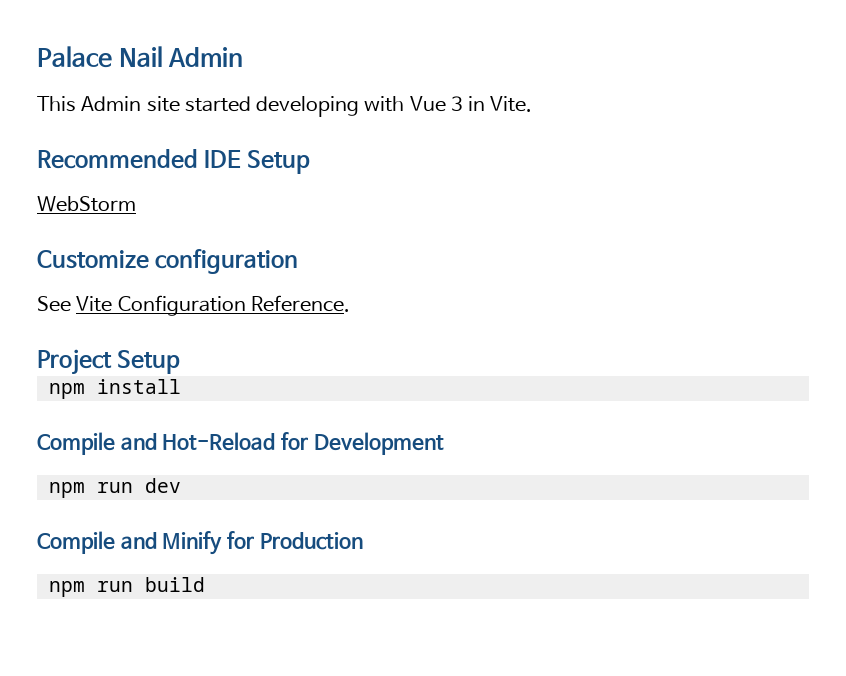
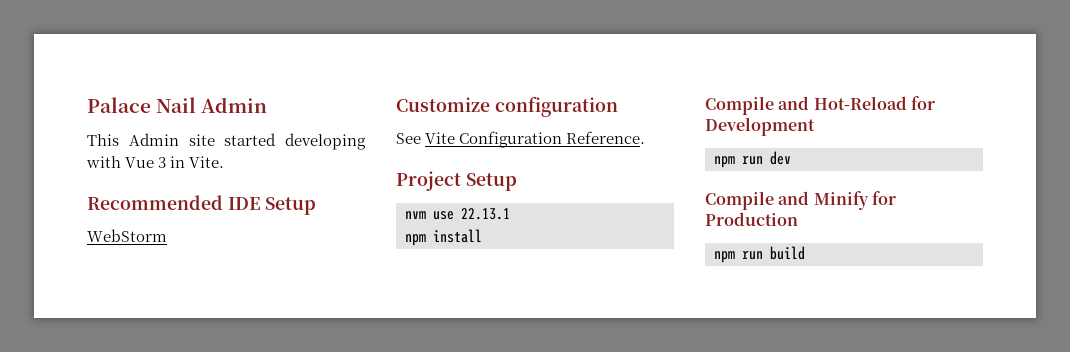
+ nvm use 22.13.1

